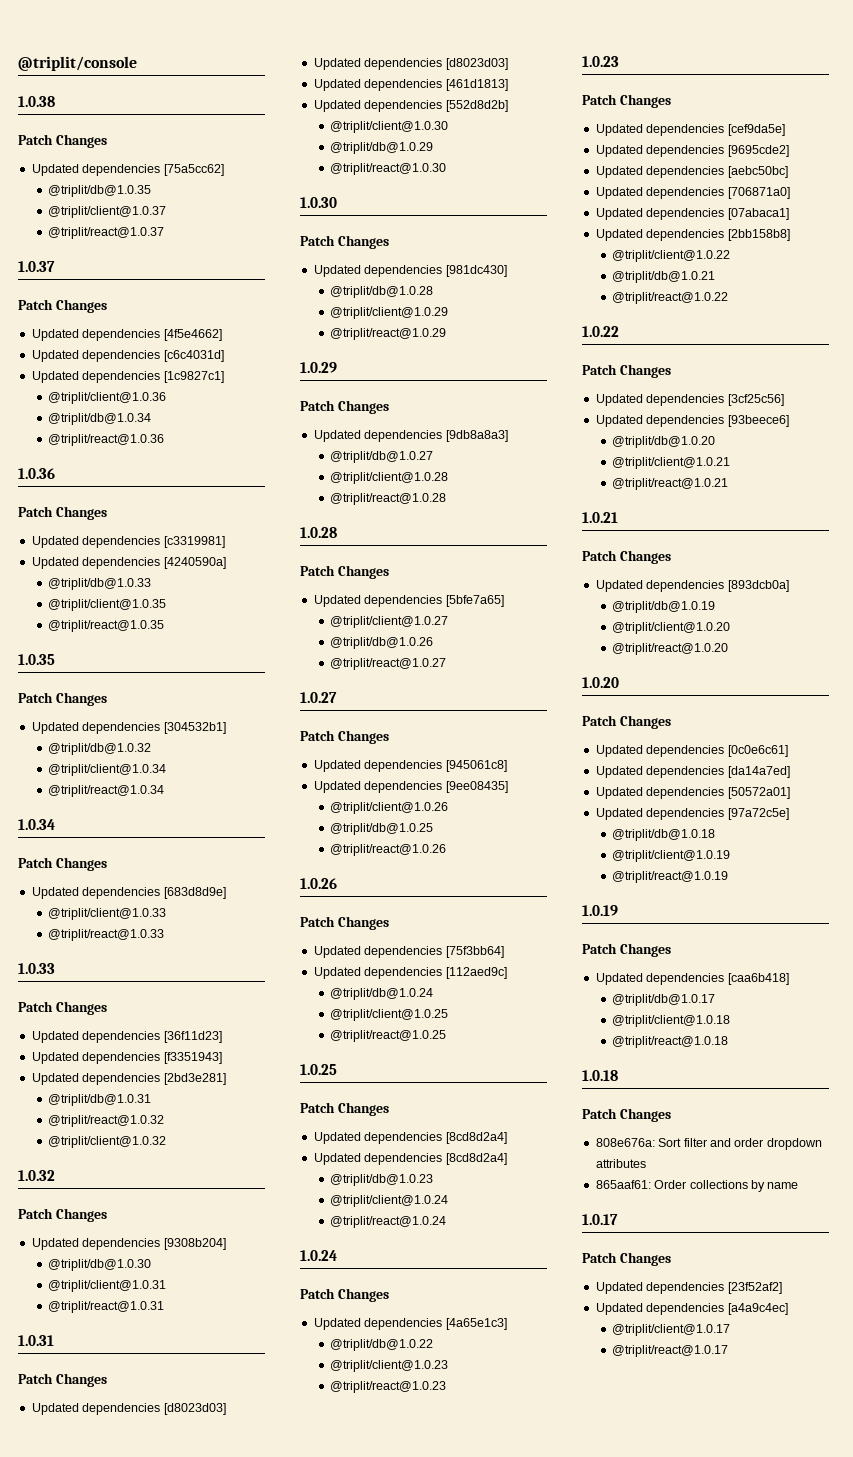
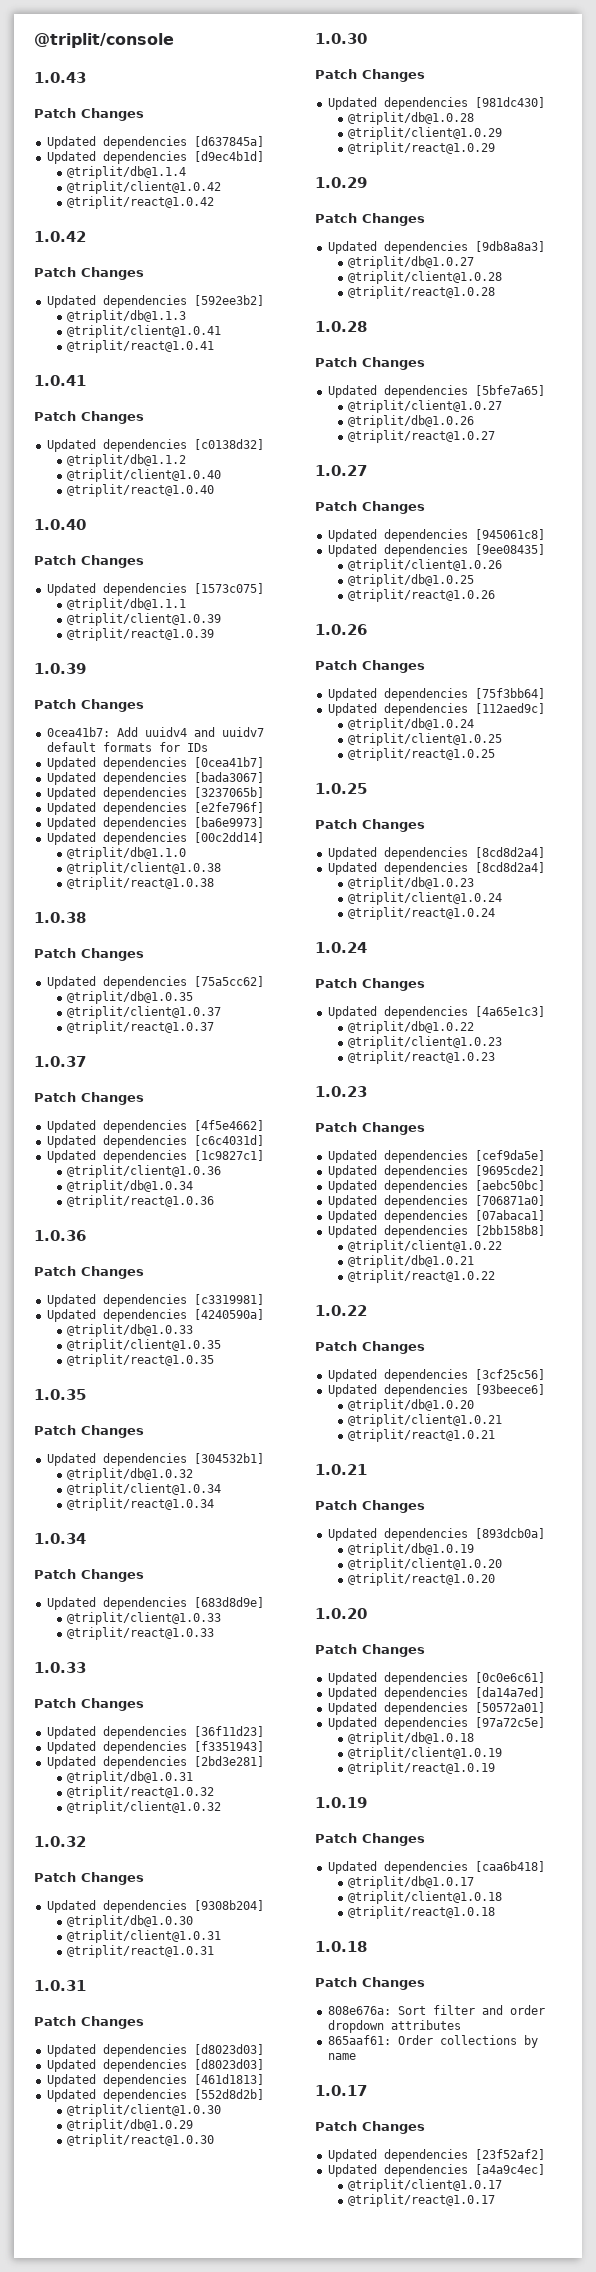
+ 1.0.43
+ Patch Changes
+ Updated dependencies [d637845a]
+ Updated dependencies [d9ec4b1d]
+ @triplit/db@1.1.4
+ @triplit/client@1.0.42
+ @triplit/react@1.0.42
+ 1.0.42
+ Patch Changes
+ Updated dependencies [592ee3b2]
+ @triplit/db@1.1.3
+ @triplit/client@1.0.41
+ @triplit/react@1.0.41
+ 1.0.41
+ Patch Changes
+ Updated dependencies [c0138d32]
+ @triplit/db@1.1.2
+ @triplit/client@1.0.40
+ @triplit/react@1.0.40
+ 1.0.40
+ Patch Changes
+ Updated dependencies [1573c075]
+ @triplit/db@1.1.1
+ @triplit/client@1.0.39
+ @triplit/react@1.0.39
+ 1.0.39
+ Patch Changes
+ 0cea41b7: Add uuidv4 and uuidv7 default formats for IDs
+ Updated dependencies [0cea41b7]
+ Updated dependencies [bada3067]
+ Updated dependencies [3237065b]
+ Updated dependencies [e2fe796f]
+ Updated dependencies [ba6e9973]
+ Updated dependencies [00c2dd14]
+ @triplit/db@1.1.0
+ @triplit/client@1.0.38
+ @triplit/react@1.0.38

